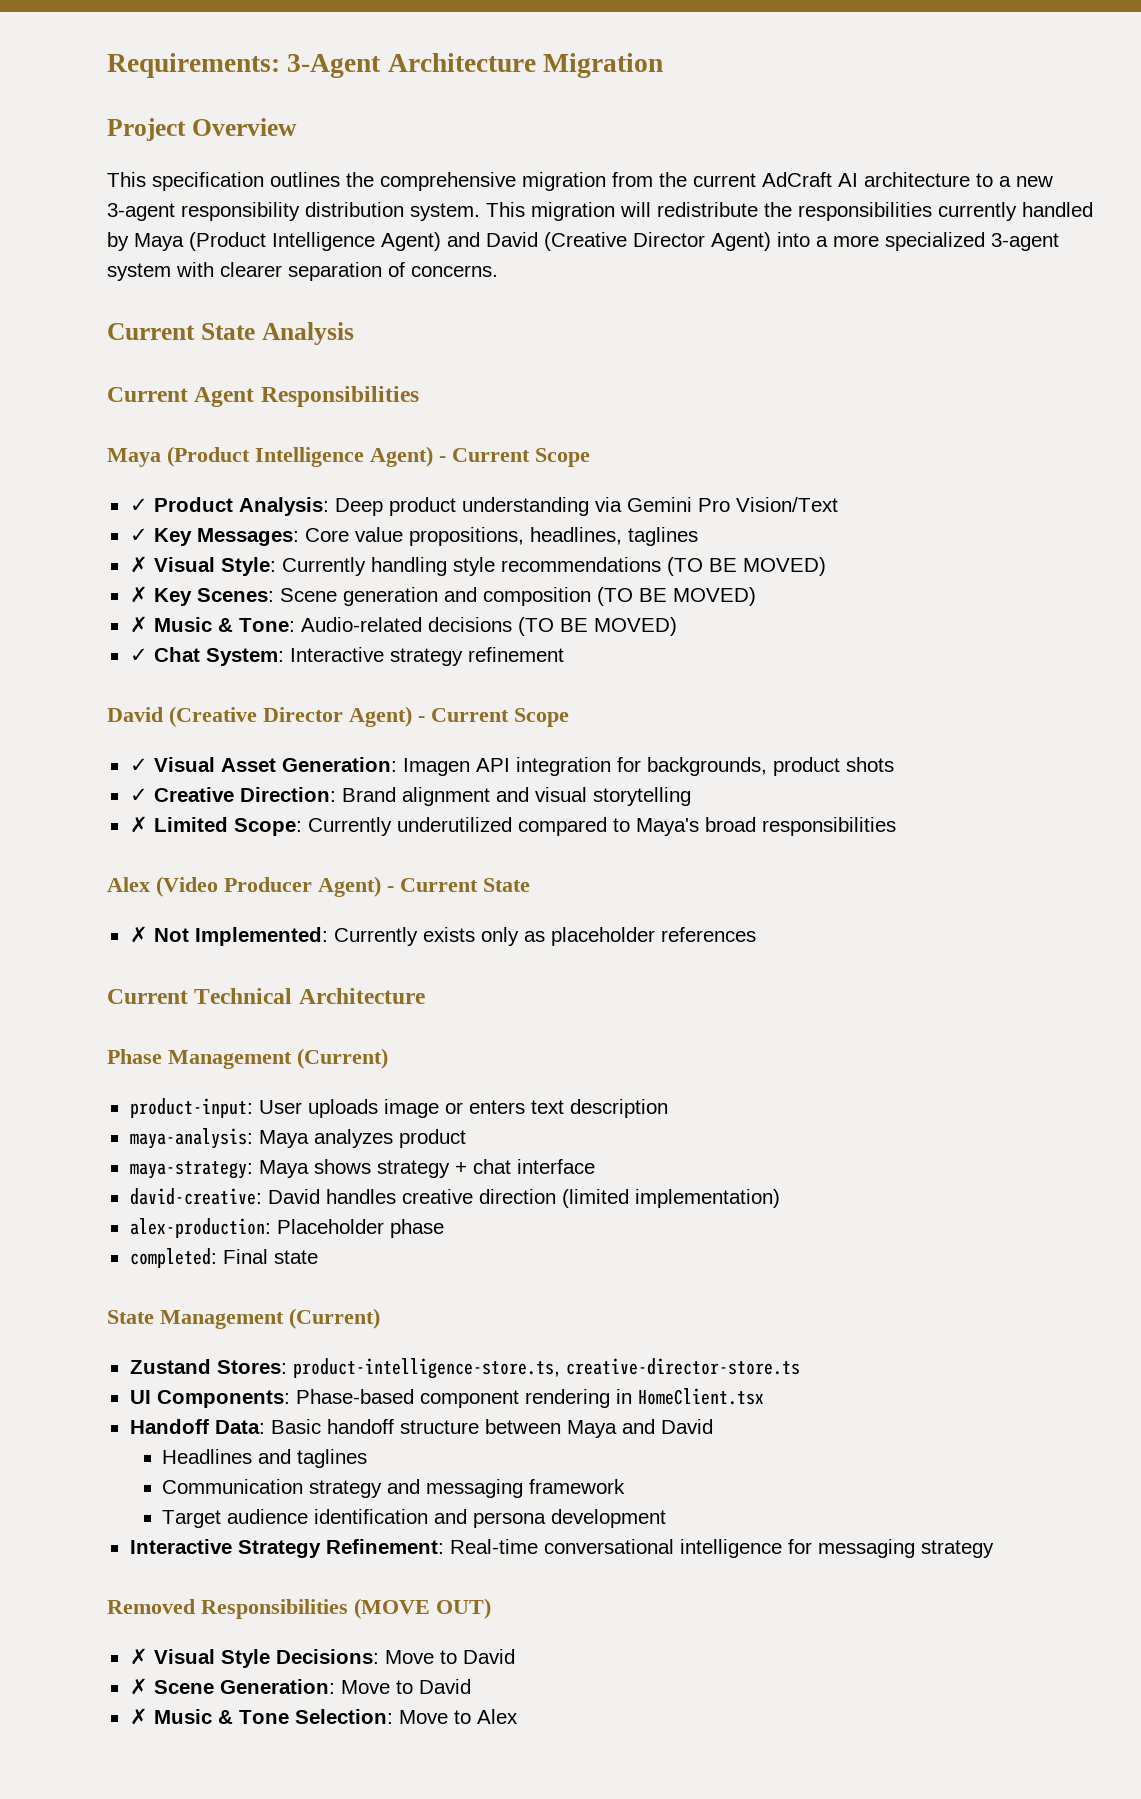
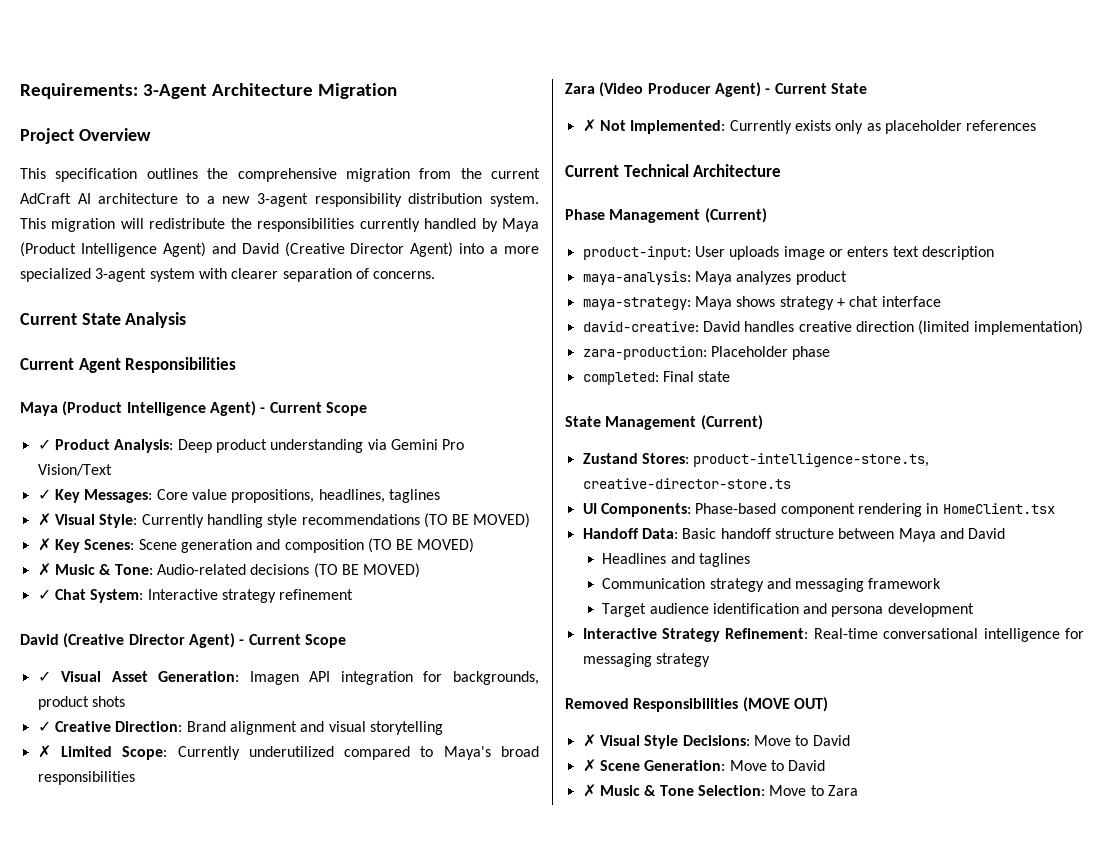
- Alex (Video Producer Agent) - Current State
+ Zara (Video Producer Agent) - Current State
- alex-production: Placeholder phase
+ zara-production: Placeholder phase
- ✗ Music & Tone Selection: Move to Alex
+ ✗ Music & Tone Selection: Move to Zara

